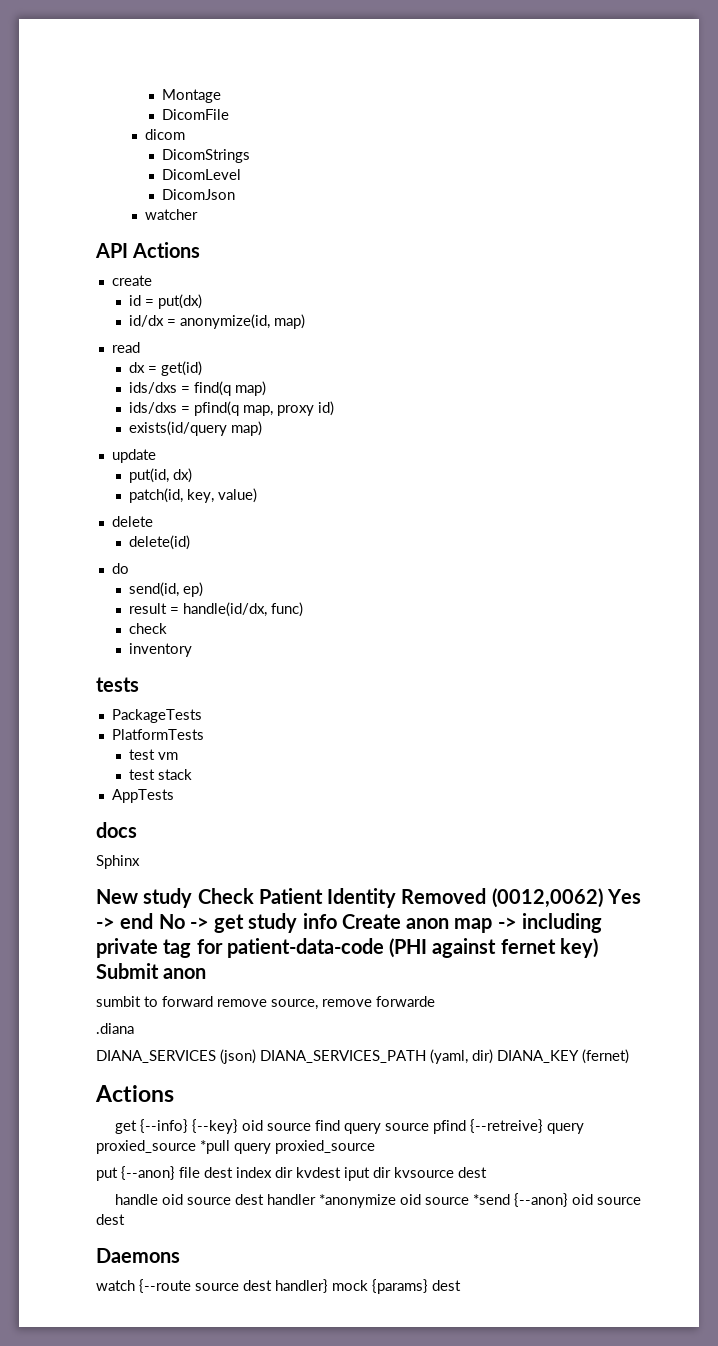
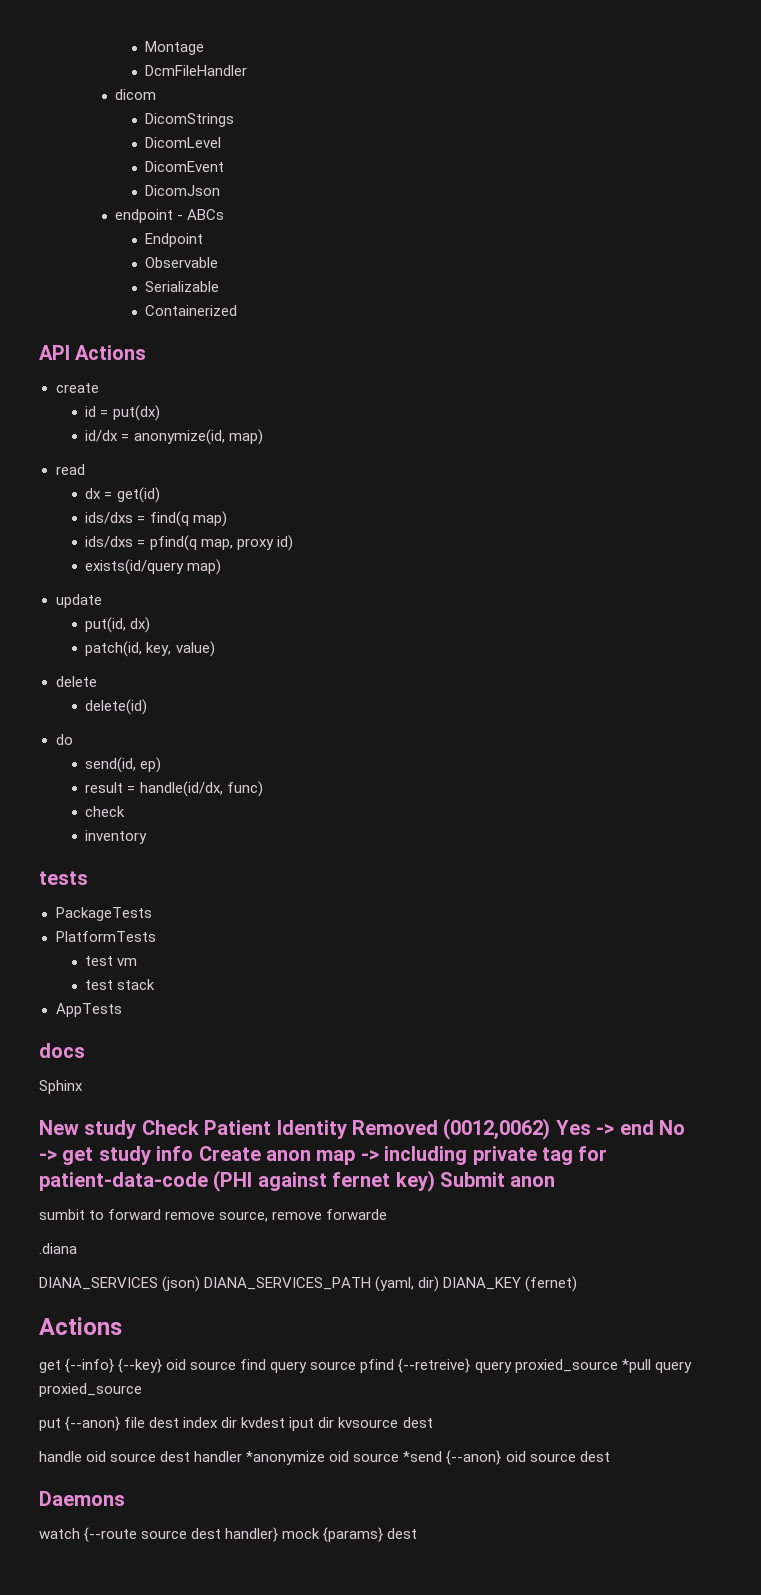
- DicomFile
+ DcmFileHandler
+ DicomEvent
- watcher
+ endpoint - ABCs
+ Endpoint
+ Observable
+ Serializable
+ Containerized

